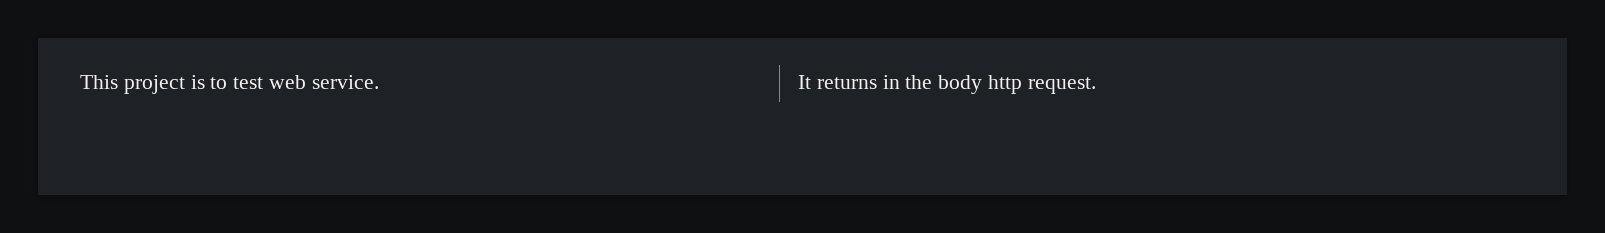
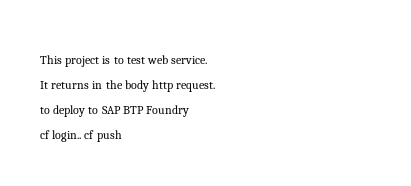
+ to deploy to SAP BTP Foundry
+ cf login.. cf push

